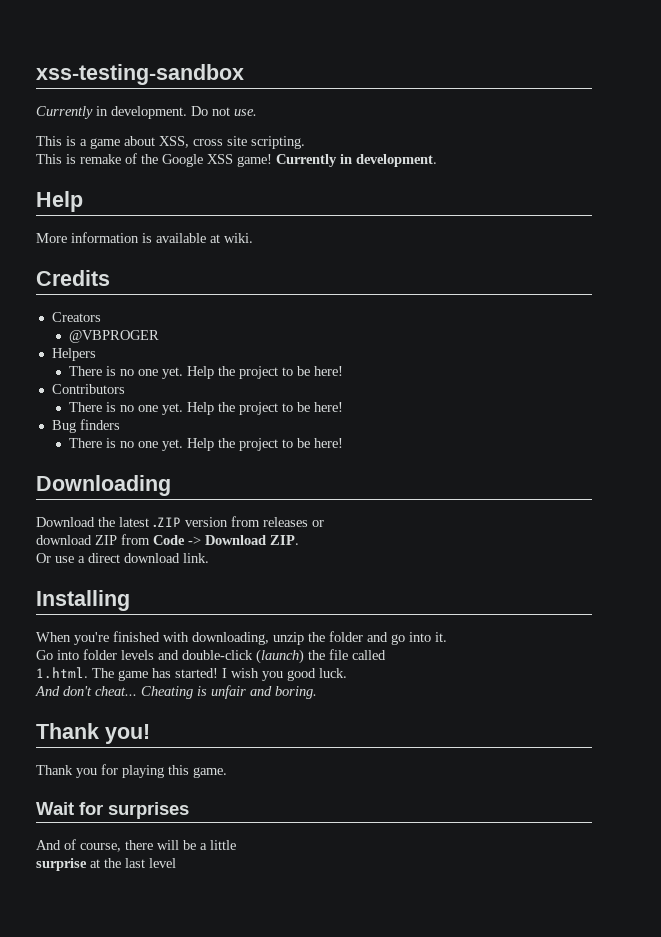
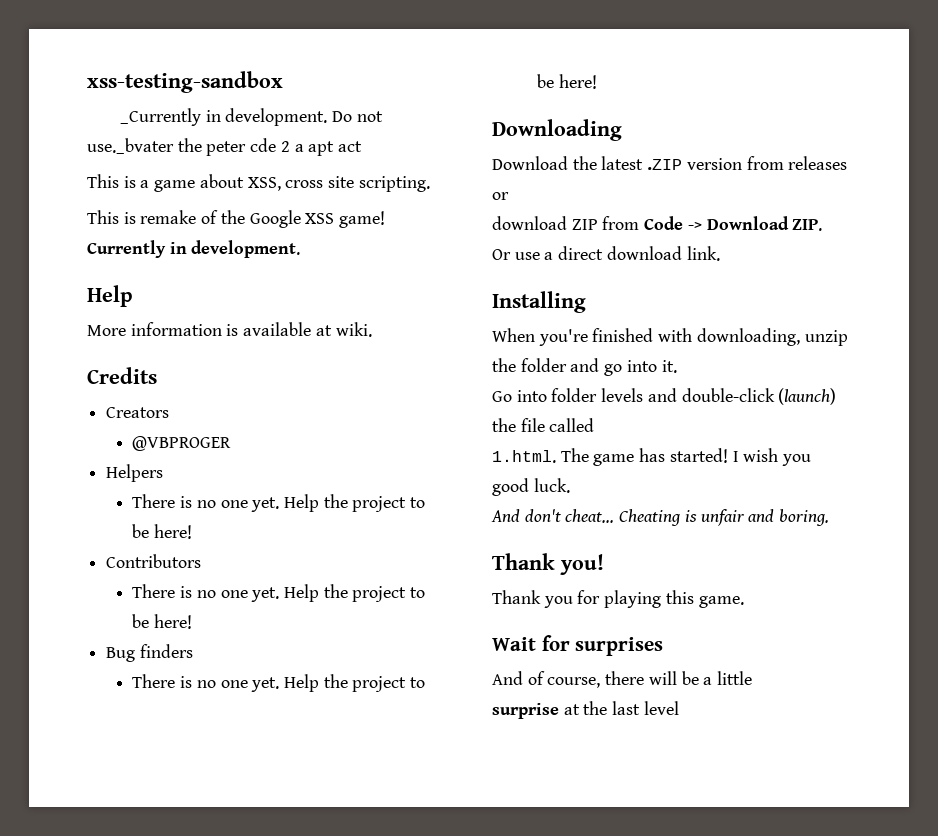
  xss-testing-sandbox
- Currently in development.
+ _Currently in development.
- Do not use.
+ Do not use._bvater the peter cde 2 a apt act

